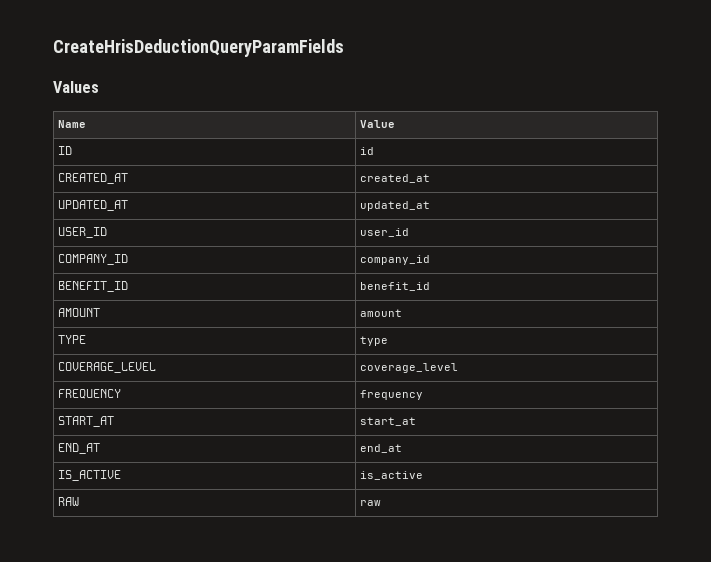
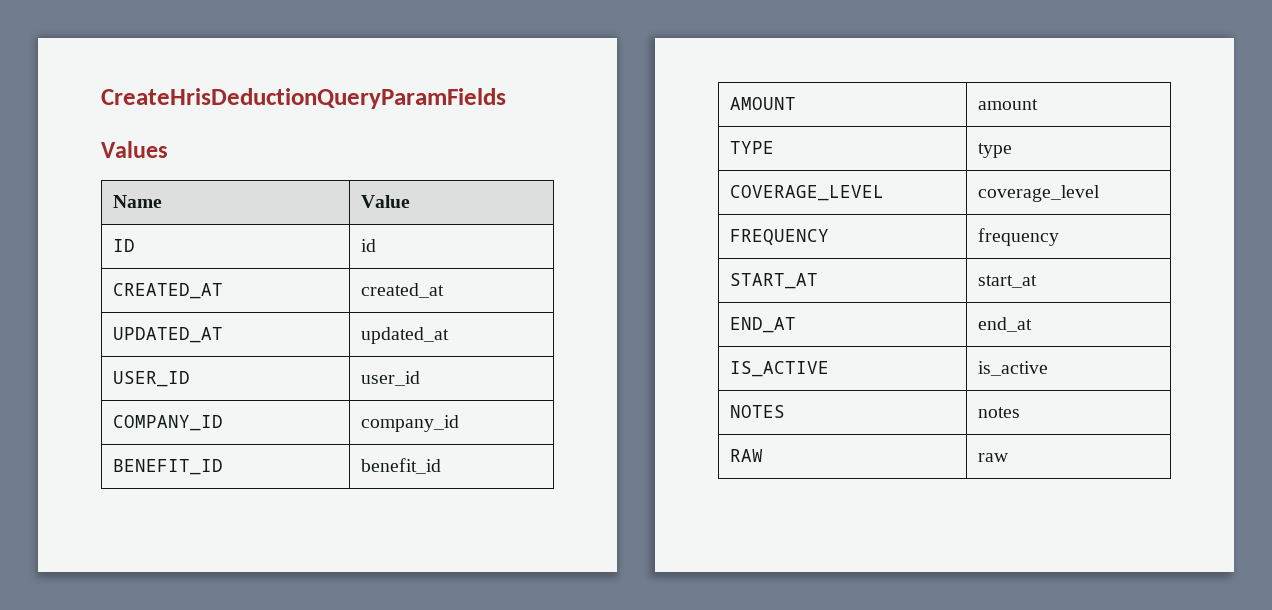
+ NOTES | notes

